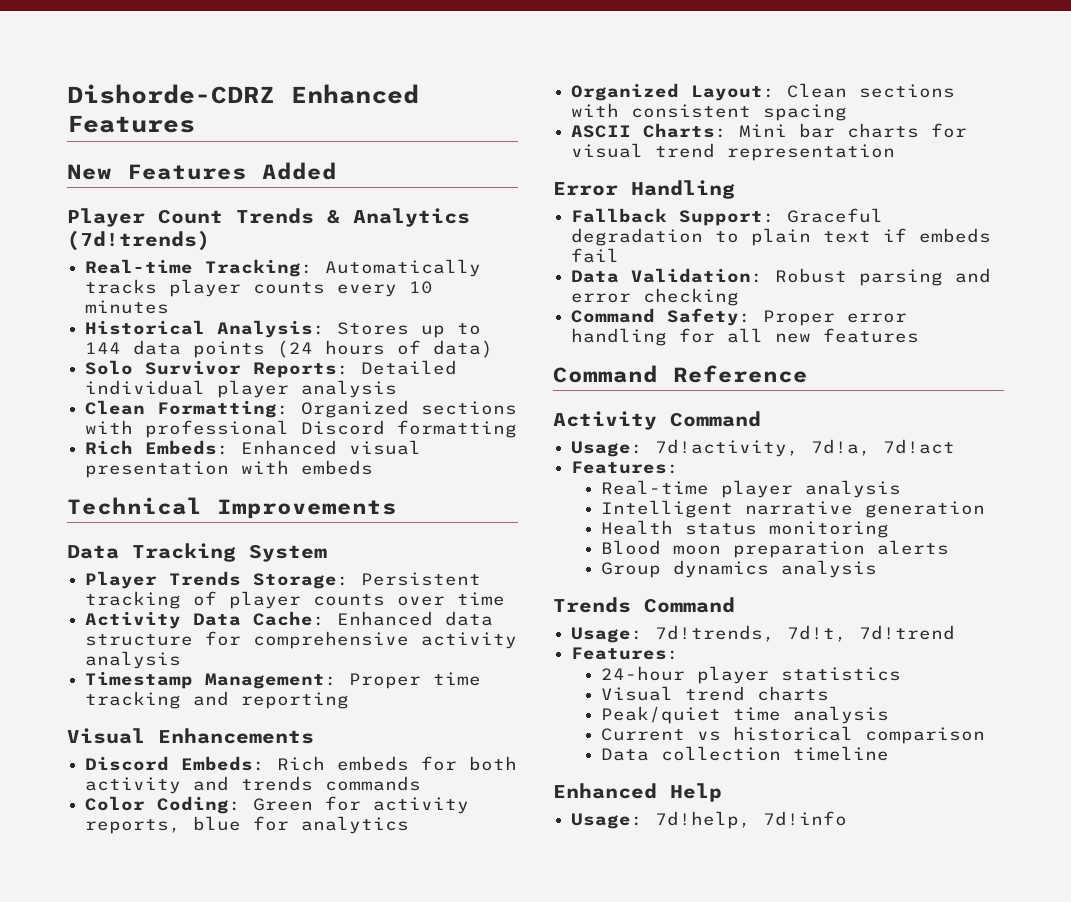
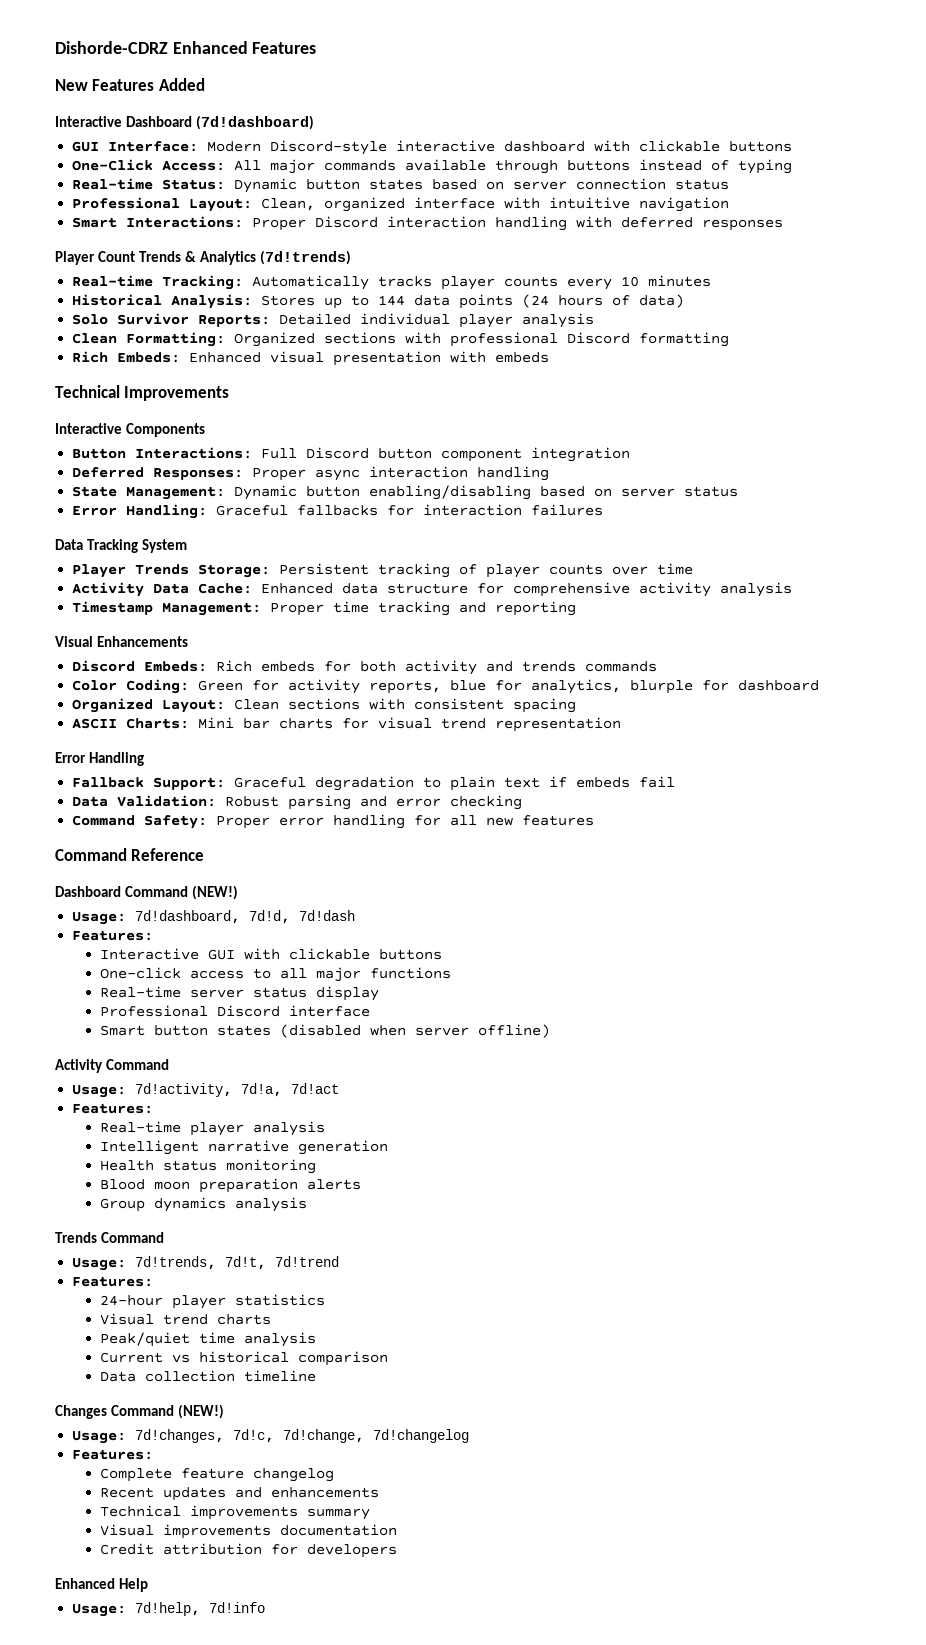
+ Interactive Dashboard (7d!dashboard)
+ GUI Interface: Modern Discord-style interactive dashboard with clickable buttons
+ One-Click Access: All major commands available through buttons instead of typing
+ Real-time Status: Dynamic button states based on server connection status
+ Professional Layout: Clean, organized interface with intuitive navigation
+ Smart Interactions: Proper Discord interaction handling with deferred responses
+ Interactive Components
+ Button Interactions: Full Discord button component integration
+ Deferred Responses: Proper async interaction handling
+ State Management: Dynamic button enabling/disabling based on server status
+ Error Handling: Graceful fallbacks for interaction failures
- Color Coding: Green for activity reports, blue for analytics
+ Color Coding: Green for activity reports, blue for analytics, blurple for dashboard
+ Dashboard Command (NEW!)
+ Usage: 7d!dashboard, 7d!d, 7d!dash
+ Features:
+ Interactive GUI with clickable buttons
+ One-click access to all major functions
+ Real-time server status display
+ Professional Discord interface
+ Smart button states (disabled when server offline)
+ Changes Command (NEW!)
+ Usage: 7d!changes, 7d!c, 7d!change, 7d!changelog
+ Features:
+ Complete feature changelog
+ Recent updates and enhancements
+ Technical improvements summary
+ Visual improvements documentation
+ Credit attribution for developers

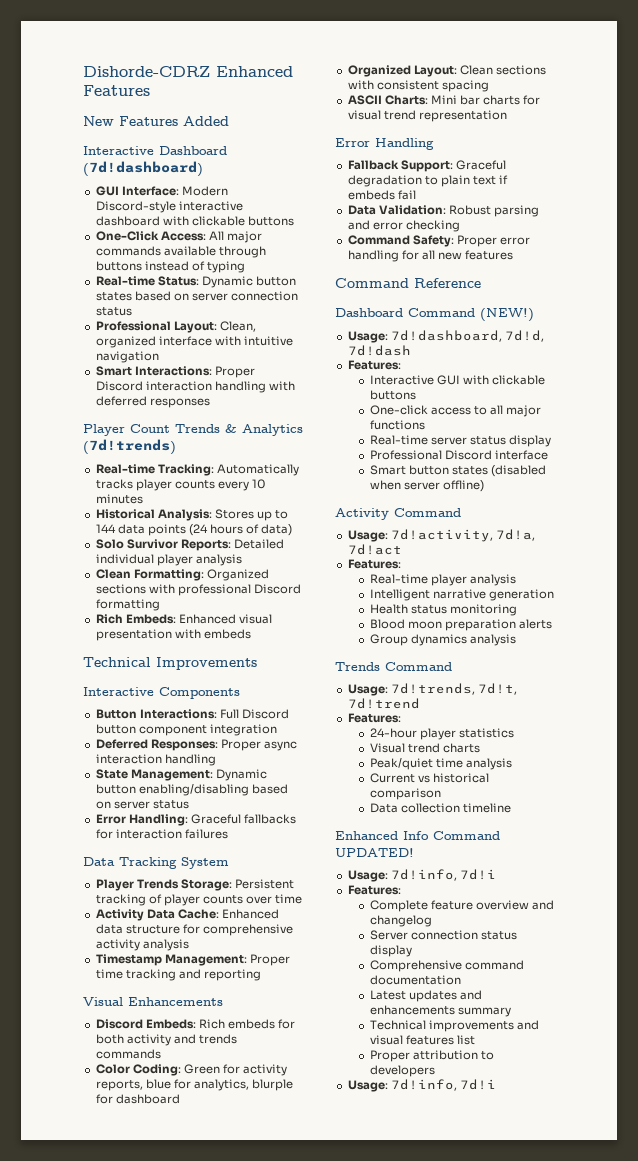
- Changes Command (NEW!)
- Usage: 7d!changes, 7d!c, 7d!change, 7d!changelog
+ Enhanced Info Command UPDATED!
+ Usage: 7d!info, 7d!i
- Complete feature changelog
+ Complete feature overview and changelog
- Recent updates and enhancements
+ Server connection status display
+ Comprehensive command documentation
+ Latest updates and enhancements summary
- Technical improvements summary
- Visual improvements documentation
- Credit attribution for developers
- Enhanced Help
- Usage: 7d!help, 7d!info
+ Technical improvements and visual features list
+ Proper attribution to developers
+ Usage: 7d!info, 7d!i

